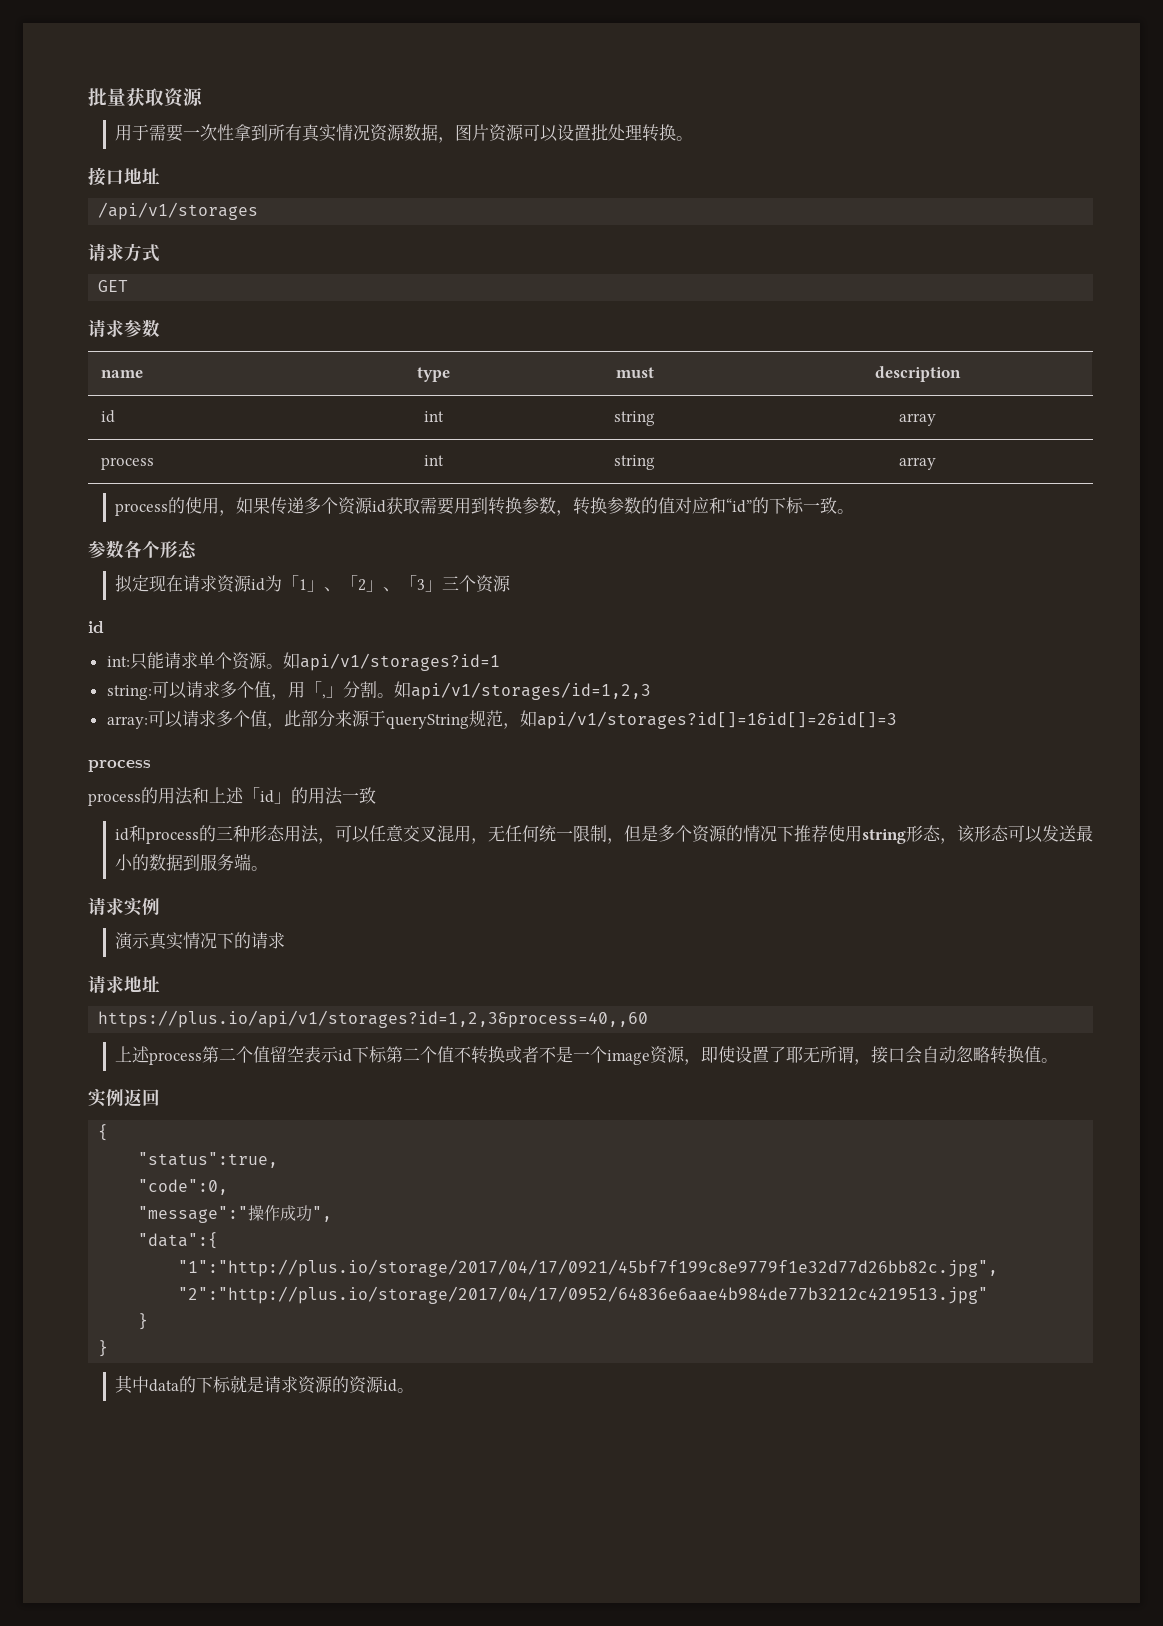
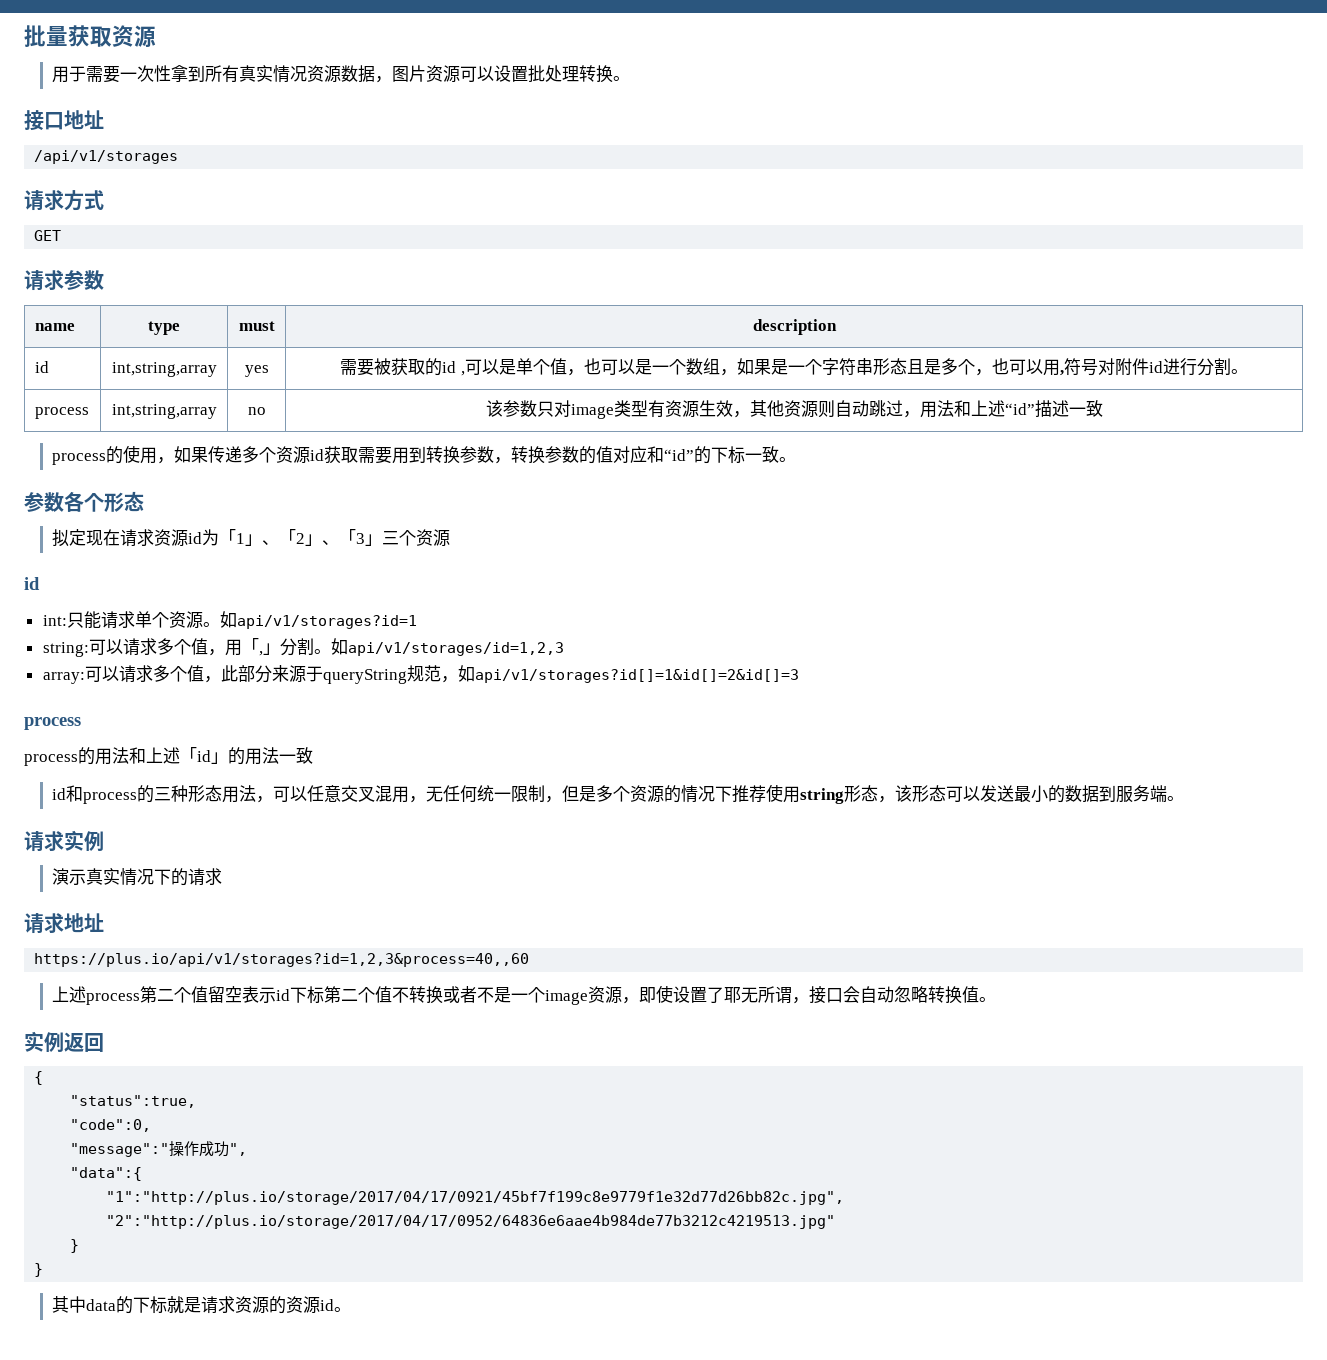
- id | int | string | array
- process | int | string | array
+ id | int,string,array | yes | 需要被获取的id ,可以是单个值，也可以是一个数组，如果是一个字符串形态且是多个，也可以用,符号对附件id进行分割。
+ process | int,string,array | no | 该参数只对image类型有资源生效，其他资源则自动跳过，用法和上述“id”描述一致

